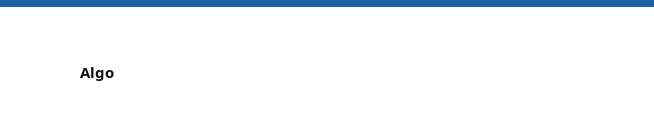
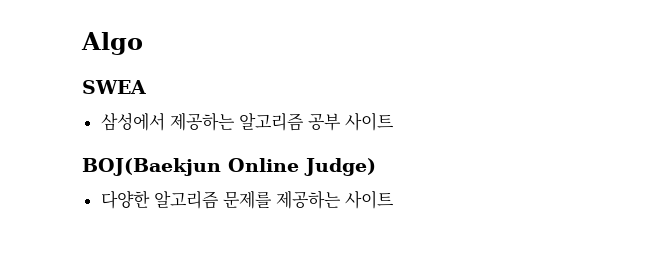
+ SWEA
+ 삼성에서 제공하는 알고리즘 공부 사이트
+ BOJ(Baekjun Online Judge)
+ 다양한 알고리즘 문제를 제공하는 사이트

